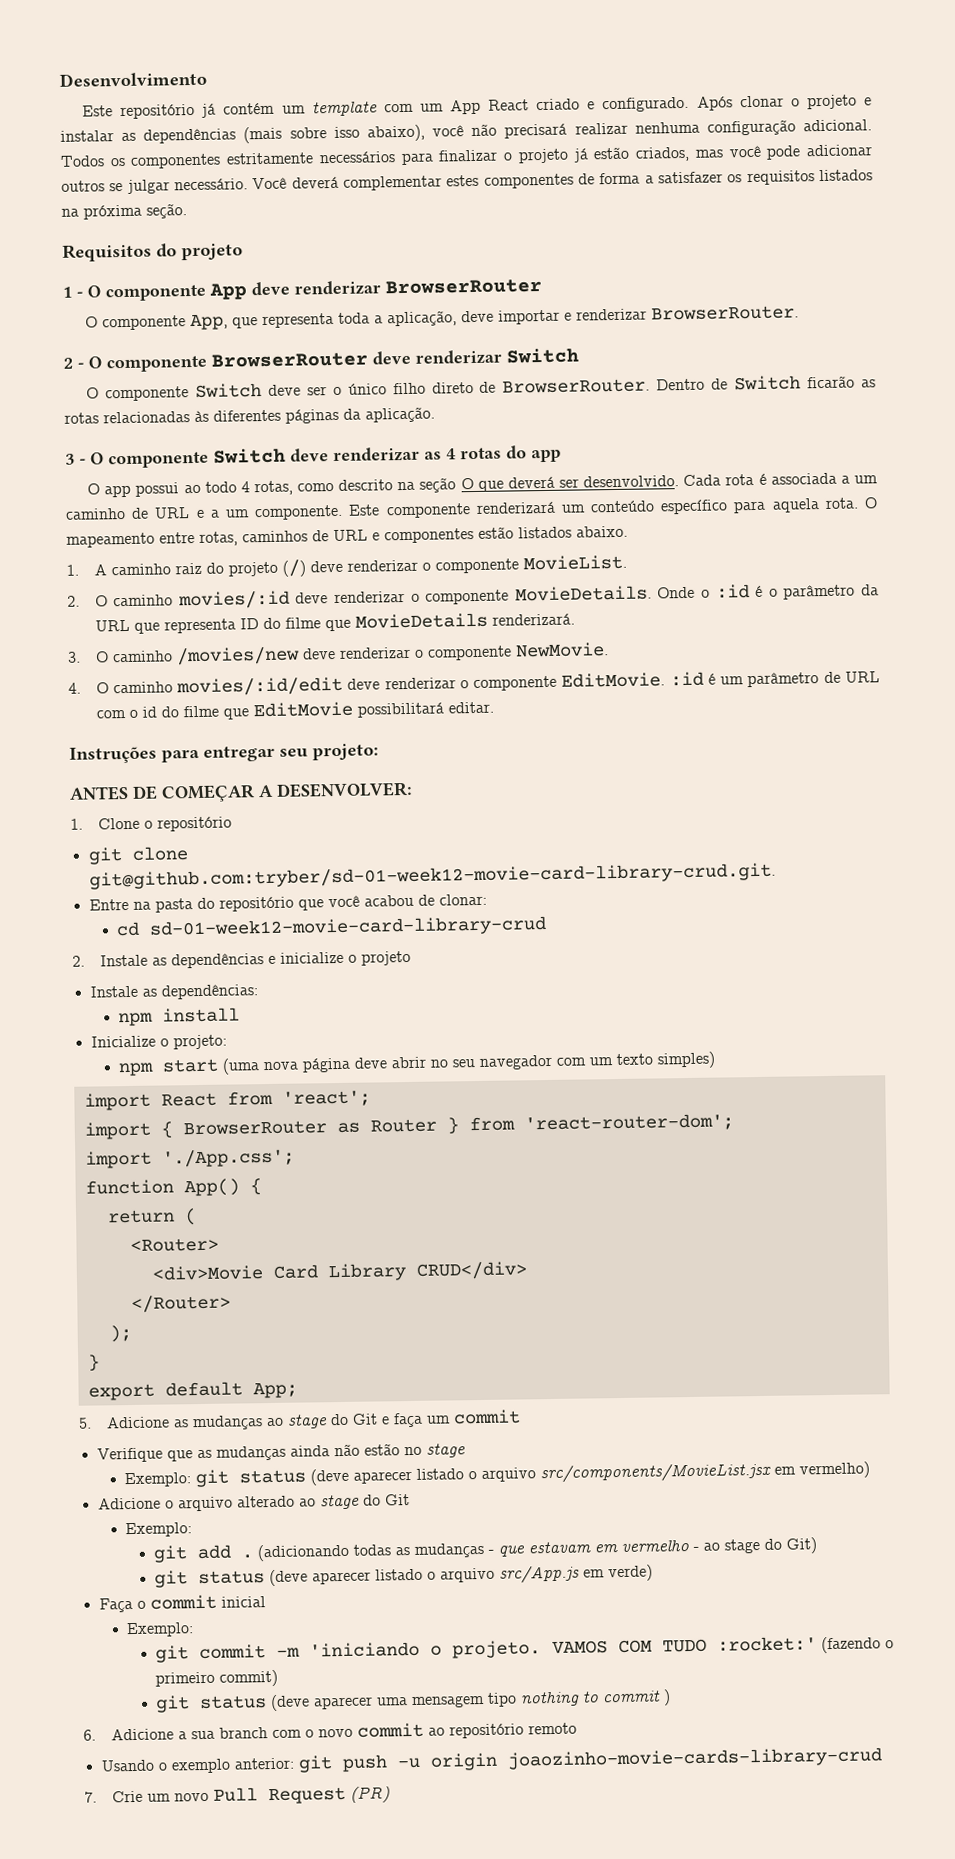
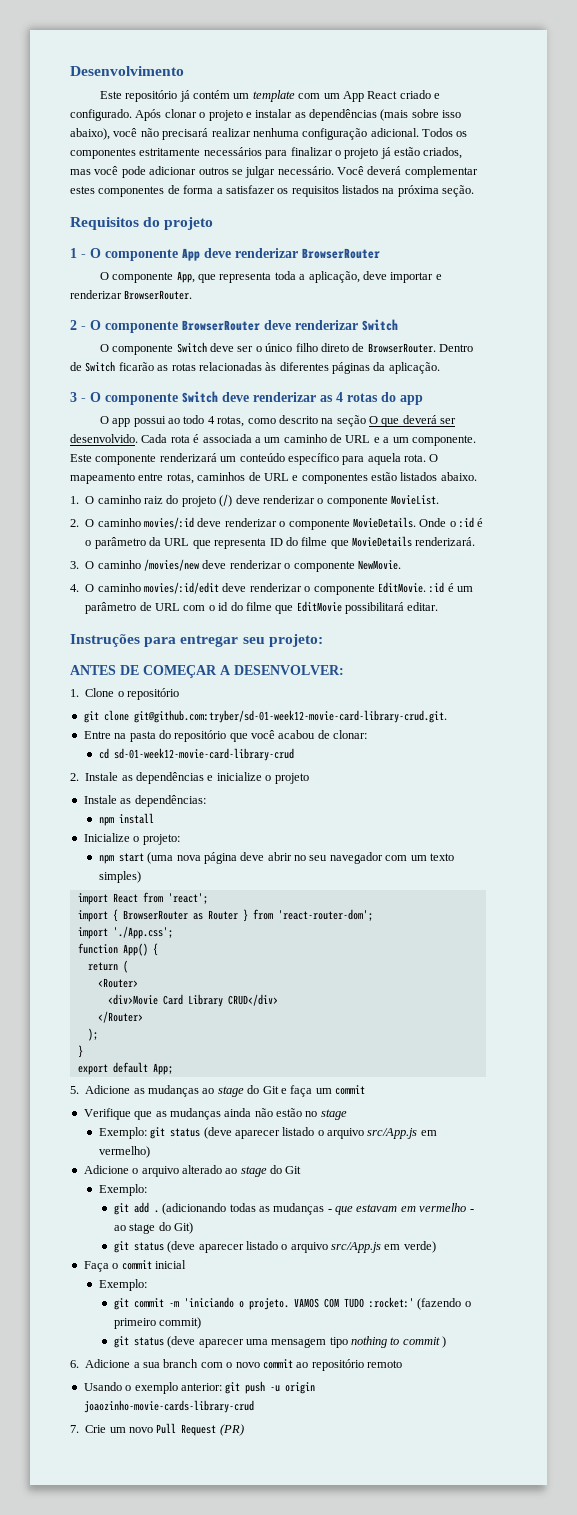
- 1. A caminho raiz do projeto (/) deve renderizar o componente MovieList.
+ 1. O caminho raiz do projeto (/) deve renderizar o componente MovieList.
- Exemplo: git status (deve aparecer listado o arquivo src/components/MovieList.jsx em vermelho)
+ Exemplo: git status (deve aparecer listado o arquivo src/App.js em vermelho)

